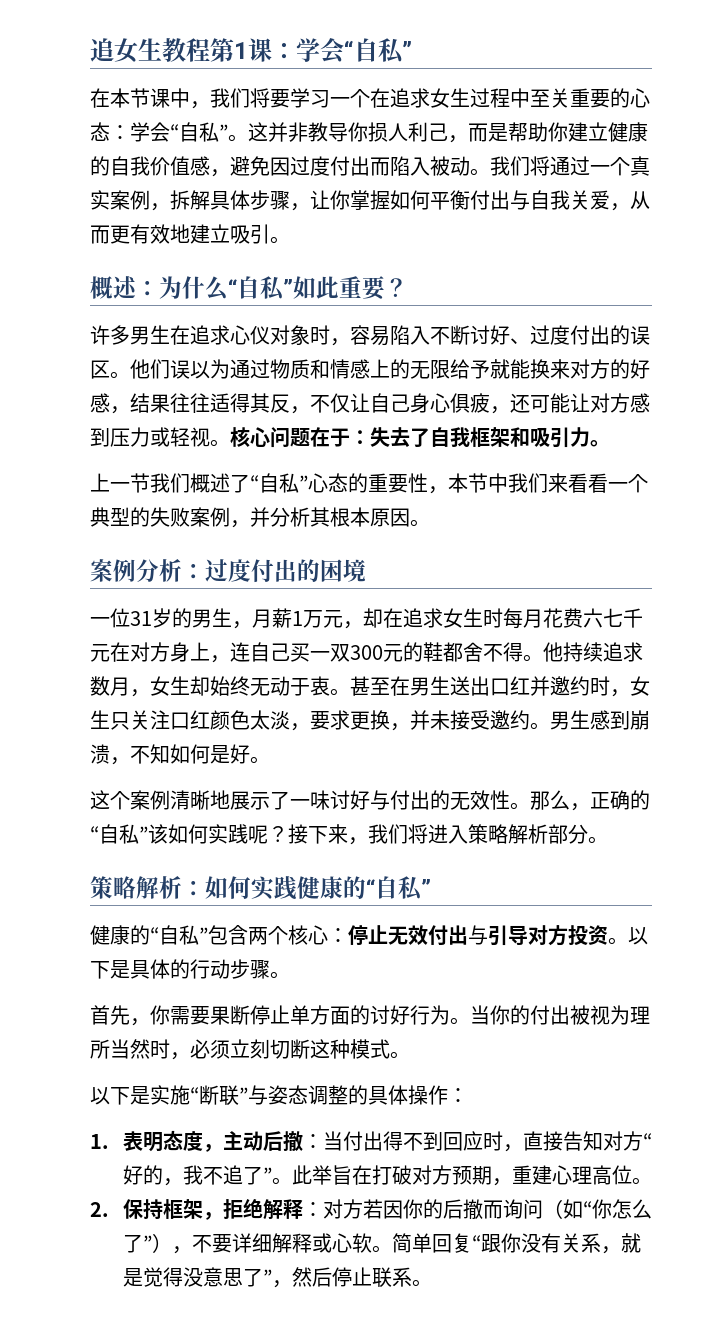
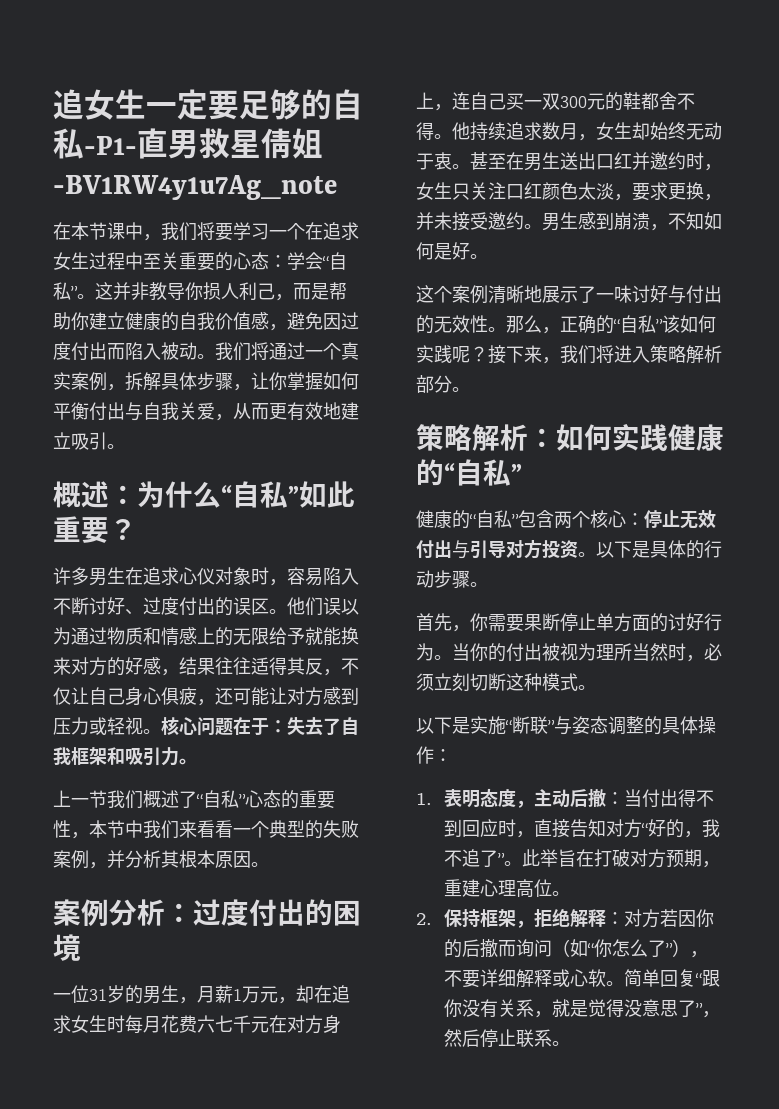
- 追女生教程第1课：学会“自私”
+ 追女生一定要足够的自私-P1-直男救星倩姐-BV1RW4y1u7Ag_note

